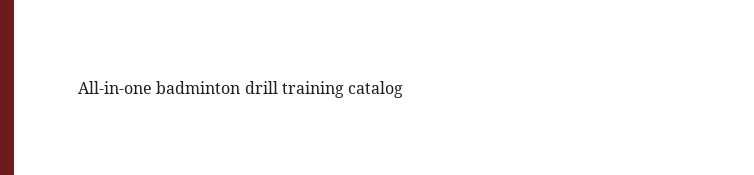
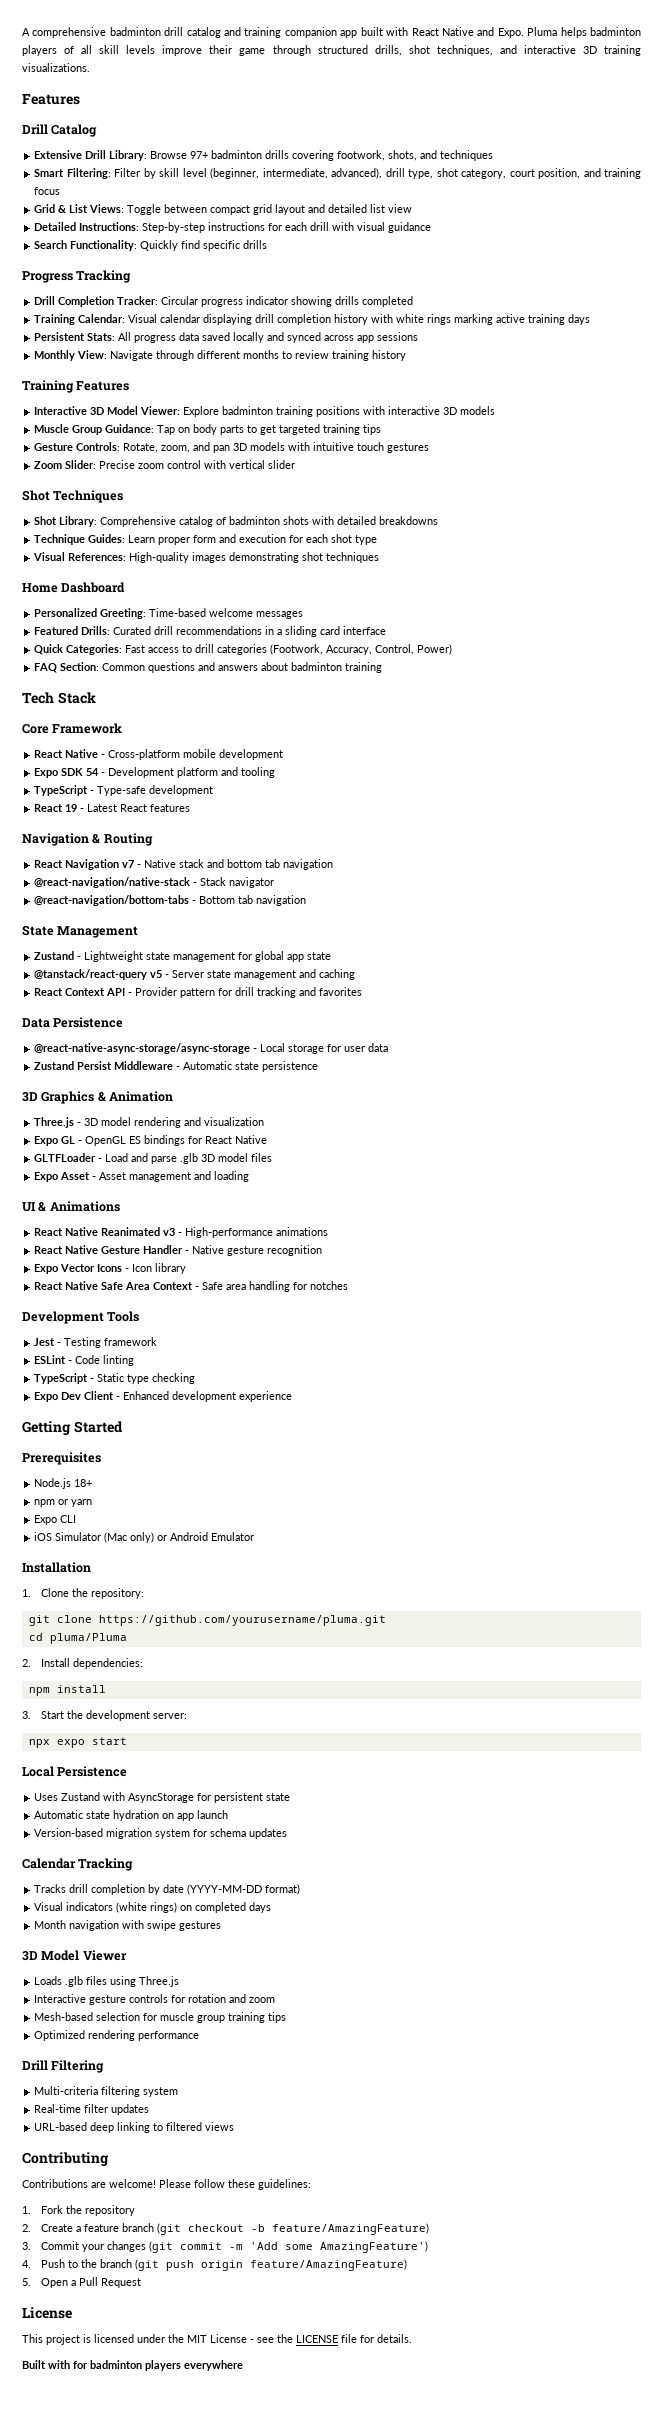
- All-in-one badminton drill training catalog
+ A comprehensive badminton drill catalog and training companion app built with React Native and Expo. Pluma helps badminton players of all skill levels improve their game through structured drills, shot techniques, and interactive 3D training visualizations.
+ Features
+ Drill Catalog
+ Extensive Drill Library: Browse 97+ badminton drills covering footwork, shots, and techniques
+ Smart Filtering: Filter by skill level (beginner, intermediate, advanced), drill type, shot category, court position, and training focus
+ Grid & List Views: Toggle between compact grid layout and detailed list view
+ Detailed Instructions: Step-by-step instructions for each drill with visual guidance
+ Search Functionality: Quickly find specific drills
+ Progress Tracking
+ Drill Completion Tracker: Circular progress indicator showing drills completed
+ Training Calendar: Visual calendar displaying drill completion history with white rings marking active training days
+ Persistent Stats: All progress data saved locally and synced across app sessions
+ Monthly View: Navigate through different months to review training history
+ Training Features
+ Interactive 3D Model Viewer: Explore badminton training positions with interactive 3D models
+ Muscle Group Guidance: Tap on body parts to get targeted training tips
+ Gesture Controls: Rotate, zoom, and pan 3D models with intuitive touch gestures
+ Zoom Slider: Precise zoom control with vertical slider
+ Shot Techniques
+ Shot Library: Comprehensive catalog of badminton shots with detailed breakdowns
+ Technique Guides: Learn proper form and execution for each shot type
+ Visual References: High-quality images demonstrating shot techniques
+ Home Dashboard
+ Personalized Greeting: Time-based welcome messages
+ Featured Drills: Curated drill recommendations in a sliding card interface
+ Quick Categories: Fast access to drill categories (Footwork, Accuracy, Control, Power)
+ FAQ Section: Common questions and answers about badminton training
+ Tech Stack
+ Core Framework
+ React Native - Cross-platform mobile development
+ Expo SDK 54 - Development platform and tooling
+ TypeScript - Type-safe development
+ React 19 - Latest React features
+ Navigation & Routing
+ React Navigation v7 - Native stack and bottom tab navigation
+ @react-navigation/native-stack - Stack navigator
+ @react-navigation/bottom-tabs - Bottom tab navigation
+ State Management
+ Zustand - Lightweight state management for global app state
+ @tanstack/react-query v5 - Server state management and caching
+ React Context API - Provider pattern for drill tracking and favorites
+ Data Persistence
+ @react-native-async-storage/async-storage - Local storage for user data
+ Zustand Persist Middleware - Automatic state persistence
+ 3D Graphics & Animation
+ Three.js - 3D model rendering and visualization
+ Expo GL - OpenGL ES bindings for React Native
+ GLTFLoader - Load and parse .glb 3D model files
+ Expo Asset - Asset management and loading
+ UI & Animations
+ React Native Reanimated v3 - High-performance animations
+ React Native Gesture Handler - Native gesture recognition
+ Expo Vector Icons - Icon library
+ React Native Safe Area Context - Safe area handling for notches
+ Development Tools
+ Jest - Testing framework
+ ESLint - Code linting
+ TypeScript - Static type checking
+ Expo Dev Client - Enhanced development experience
+ Getting Started
+ Prerequisites
+ Node.js 18+
+ npm or yarn
+ Expo CLI
+ iOS Simulator (Mac only) or Android Emulator
+ Installation
+ 1. Clone the repository:
+ git clone https://github.com/yourusername/pluma.git
+ cd pluma/Pluma
+ 2. Install dependencies:
+ npm install
+ 3. Start the development server:
+ npx expo start
+ Local Persistence
+ Uses Zustand with AsyncStorage for persistent state
+ Automatic state hydration on app launch
+ Version-based migration system for schema updates
+ Calendar Tracking
+ Tracks drill completion by date (YYYY-MM-DD format)
+ Visual indicators (white rings) on completed days
+ Month navigation with swipe gestures
+ 3D Model Viewer
+ Loads .glb files using Three.js
+ Interactive gesture controls for rotation and zoom
+ Mesh-based selection for muscle group training tips
+ Optimized rendering performance
+ Drill Filtering
+ Multi-criteria filtering system
+ Real-time filter updates
+ URL-based deep linking to filtered views
+ Contributing
+ Contributions are welcome! Please follow these guidelines:
+ 1. Fork the repository
+ 2. Create a feature branch (git checkout -b feature/AmazingFeature)
+ 3. Commit your changes (git commit -m 'Add some AmazingFeature')
+ 4. Push to the branch (git push origin feature/AmazingFeature)
+ 5. Open a Pull Request
+ License
+ This project is licensed under the MIT License - see the LICENSE file for details.
+ Built with for badminton players everywhere

